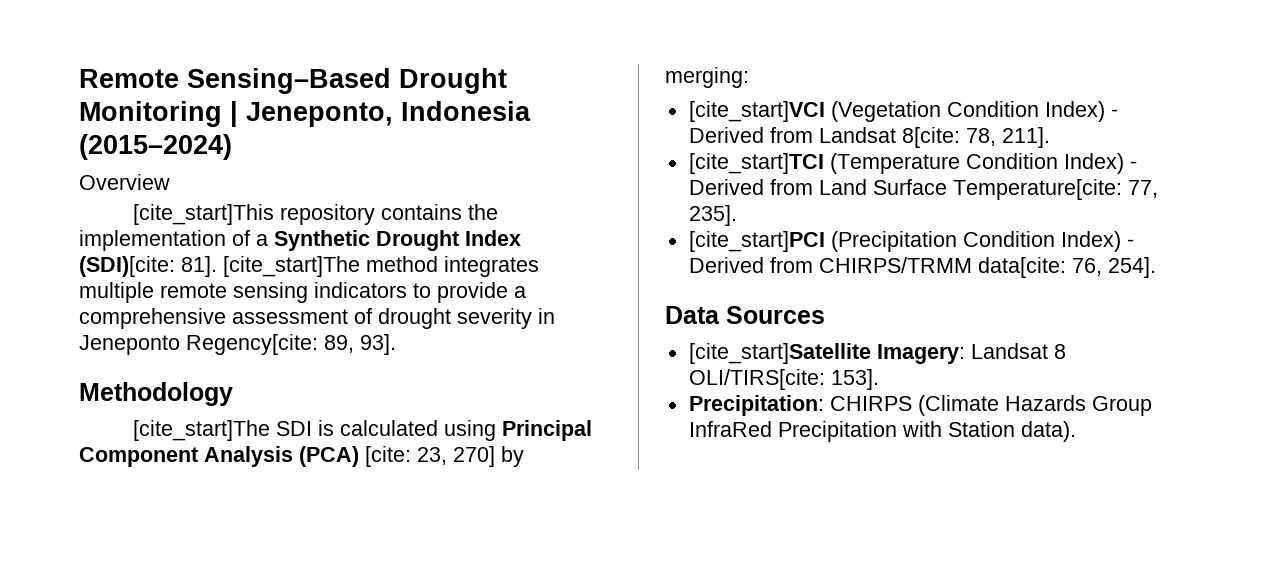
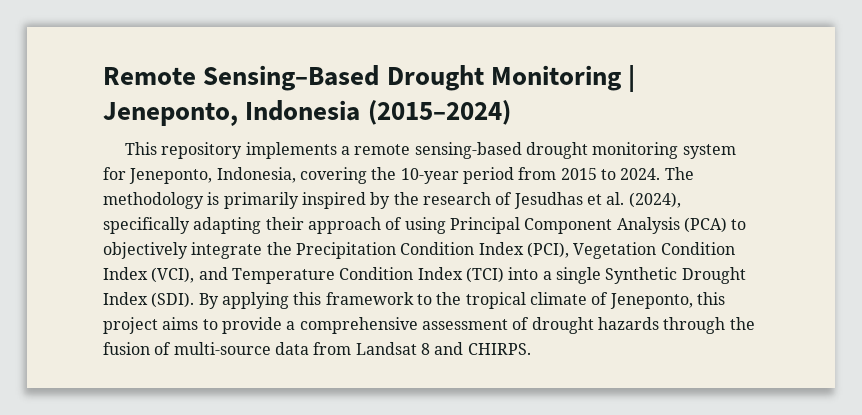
- Overview
- [cite_start]This repository contains the implementation of a Synthetic Drought Index (SDI)[cite: 81]. [cite_start]The method integrates multiple remote sensing indicators to provide a comprehensive assessment of drought severity in Jeneponto Regency[cite: 89, 93].
- Methodology
- [cite_start]The SDI is calculated using Principal Component Analysis (PCA) [cite: 23, 270] by merging:
- [cite_start]VCI (Vegetation Condition Index) - Derived from Landsat 8[cite: 78, 211].
- [cite_start]TCI (Temperature Condition Index) - Derived from Land Surface Temperature[cite: 77, 235].
- [cite_start]PCI (Precipitation Condition Index) - Derived from CHIRPS/TRMM data[cite: 76, 254].
- Data Sources
- [cite_start]Satellite Imagery: Landsat 8 OLI/TIRS[cite: 153].
- Precipitation: CHIRPS (Climate Hazards Group InfraRed Precipitation with Station data).
+ This repository implements a remote sensing-based drought monitoring system for Jeneponto, Indonesia, covering the 10-year period from 2015 to 2024. The methodology is primarily inspired by the research of Jesudhas et al. (2024), specifically adapting their approach of using Principal Component Analysis (PCA) to objectively integrate the Precipitation Condition Index (PCI), Vegetation Condition Index (VCI), and Temperature Condition Index (TCI) into a single Synthetic Drought Index (SDI). By applying this framework to the tropical climate of Jeneponto, this project aims to provide a comprehensive assessment of drought hazards through the fusion of multi-source data from Landsat 8 and CHIRPS.

